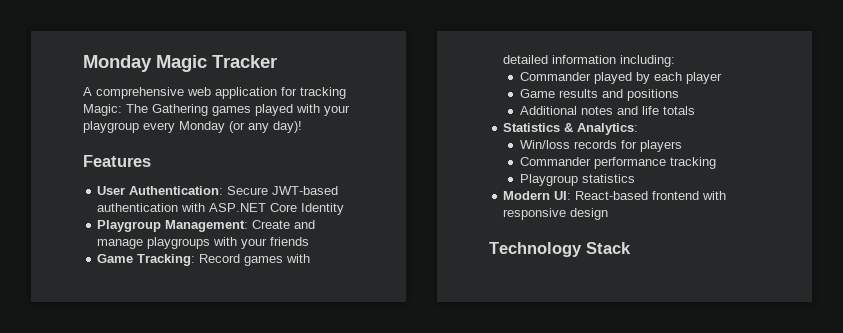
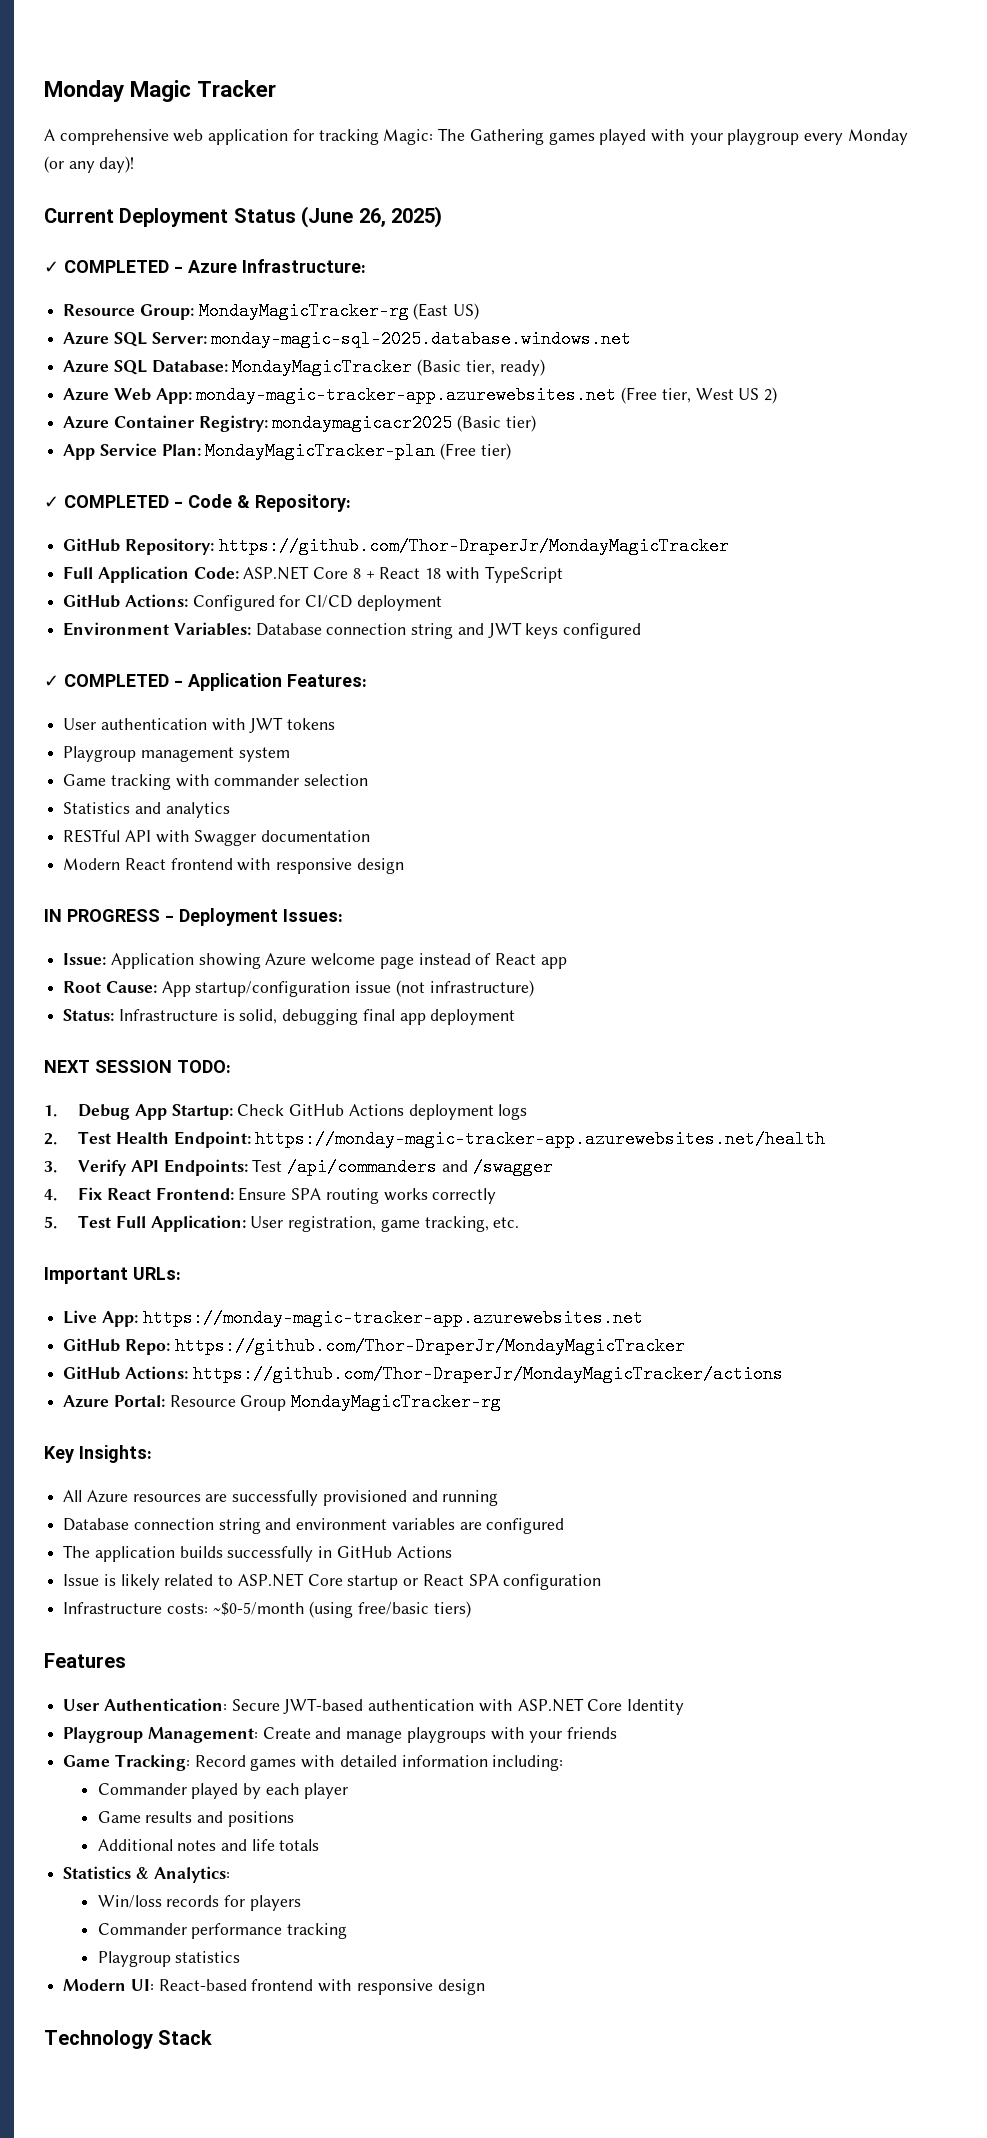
+ Current Deployment Status (June 26, 2025)
+ ✓ COMPLETED - Azure Infrastructure:
+ Resource Group: MondayMagicTracker-rg (East US)
+ Azure SQL Server: monday-magic-sql-2025.database.windows.net
+ Azure SQL Database: MondayMagicTracker (Basic tier, ready)
+ Azure Web App: monday-magic-tracker-app.azurewebsites.net (Free tier, West US 2)
+ Azure Container Registry: mondaymagicacr2025 (Basic tier)
+ App Service Plan: MondayMagicTracker-plan (Free tier)
+ ✓ COMPLETED - Code & Repository:
+ GitHub Repository: https://github.com/Thor-DraperJr/MondayMagicTracker
+ Full Application Code: ASP.NET Core 8 + React 18 with TypeScript
+ GitHub Actions: Configured for CI/CD deployment
+ Environment Variables: Database connection string and JWT keys configured
+ ✓ COMPLETED - Application Features:
+ User authentication with JWT tokens
+ Playgroup management system
+ Game tracking with commander selection
+ Statistics and analytics
+ RESTful API with Swagger documentation
+ Modern React frontend with responsive design
+ IN PROGRESS - Deployment Issues:
+ Issue: Application showing Azure welcome page instead of React app
+ Root Cause: App startup/configuration issue (not infrastructure)
+ Status: Infrastructure is solid, debugging final app deployment
+ NEXT SESSION TODO:
+ 1. Debug App Startup: Check GitHub Actions deployment logs
+ 2. Test Health Endpoint: https://monday-magic-tracker-app.azurewebsites.net/health
+ 3. Verify API Endpoints: Test /api/commanders and /swagger
+ 4. Fix React Frontend: Ensure SPA routing works correctly
+ 5. Test Full Application: User registration, game tracking, etc.
+ Important URLs:
+ Live App: https://monday-magic-tracker-app.azurewebsites.net
+ GitHub Repo: https://github.com/Thor-DraperJr/MondayMagicTracker
+ GitHub Actions: https://github.com/Thor-DraperJr/MondayMagicTracker/actions
+ Azure Portal: Resource Group MondayMagicTracker-rg
+ Key Insights:
+ All Azure resources are successfully provisioned and running
+ Database connection string and environment variables are configured
+ The application builds successfully in GitHub Actions
+ Issue is likely related to ASP.NET Core startup or React SPA configuration
+ Infrastructure costs: ~$0-5/month (using free/basic tiers)

